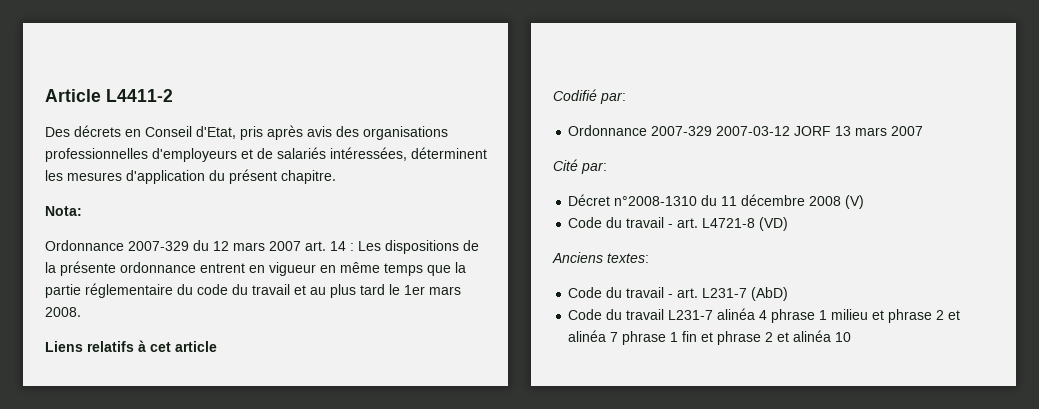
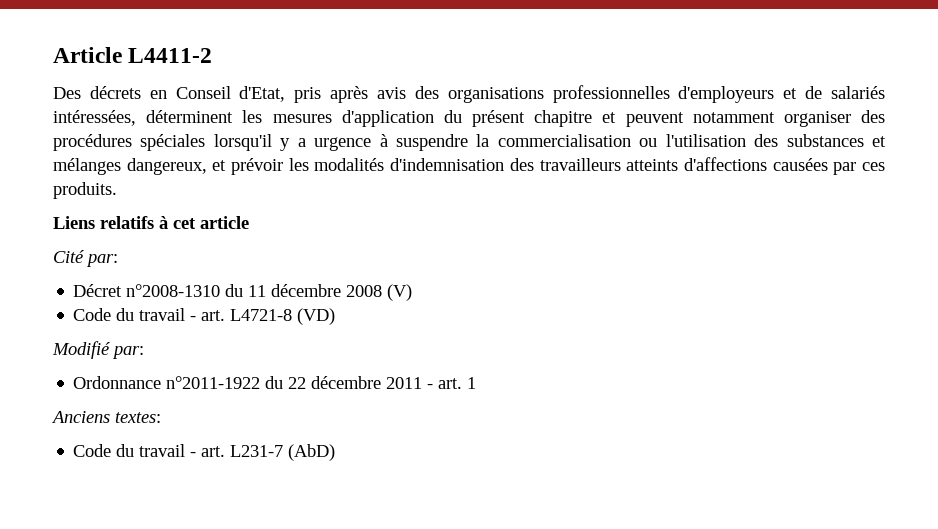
- Des décrets en Conseil d'Etat, pris après avis des organisations professionnelles d'employeurs et de salariés intéressées, déterminent les mesures d'application du présent chapitre.
- Nota:
- Ordonnance 2007-329 du 12 mars 2007 art. 14 : Les dispositions de la présente ordonnance entrent en vigueur en même temps que la partie réglementaire du code du travail et au plus tard le 1er mars 2008.
+ Des décrets en Conseil d'Etat, pris après avis des organisations professionnelles d'employeurs et de salariés intéressées, déterminent les mesures d'application du présent chapitre et peuvent notamment organiser des procédures spéciales lorsqu'il y a urgence à suspendre la commercialisation ou l'utilisation des substances et mélanges dangereux, et prévoir les modalités d'indemnisation des travailleurs atteints d'affections causées par ces produits.
- Codifié par:
- Ordonnance 2007-329 2007-03-12 JORF 13 mars 2007
+ Modifié par:
+ Ordonnance n°2011-1922 du 22 décembre 2011 - art. 1
- Code du travail L231-7 alinéa 4 phrase 1 milieu et phrase 2 et alinéa 7 phrase 1 fin et phrase 2 et alinéa 10

